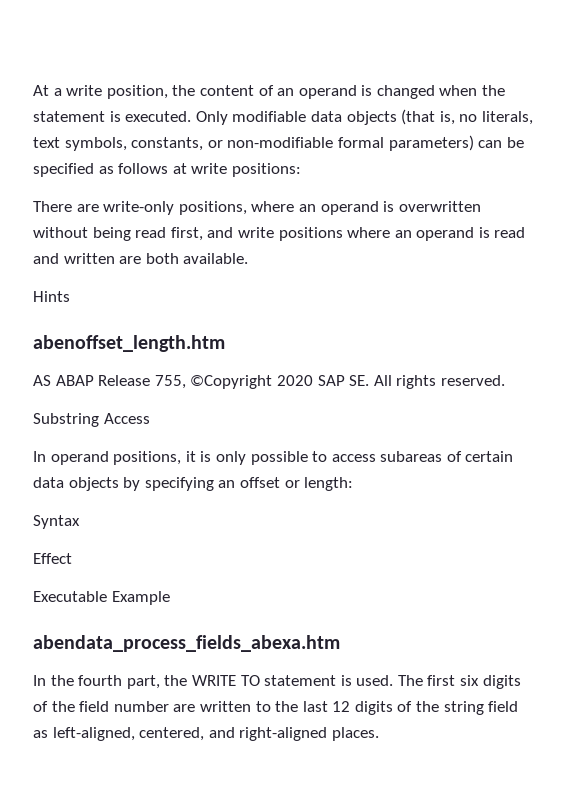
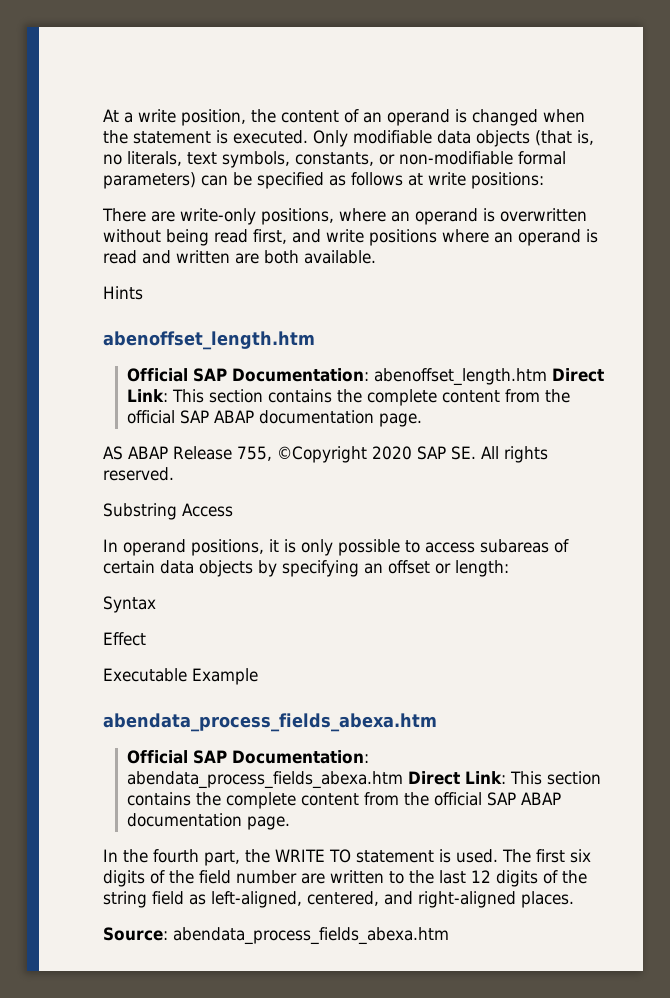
+ Official SAP Documentation: abenoffset_length.htm Direct Link: This section contains the complete content from the official SAP ABAP documentation page.
+ Official SAP Documentation: abendata_process_fields_abexa.htm Direct Link: This section contains the complete content from the official SAP ABAP documentation page.
+ Source: abendata_process_fields_abexa.htm

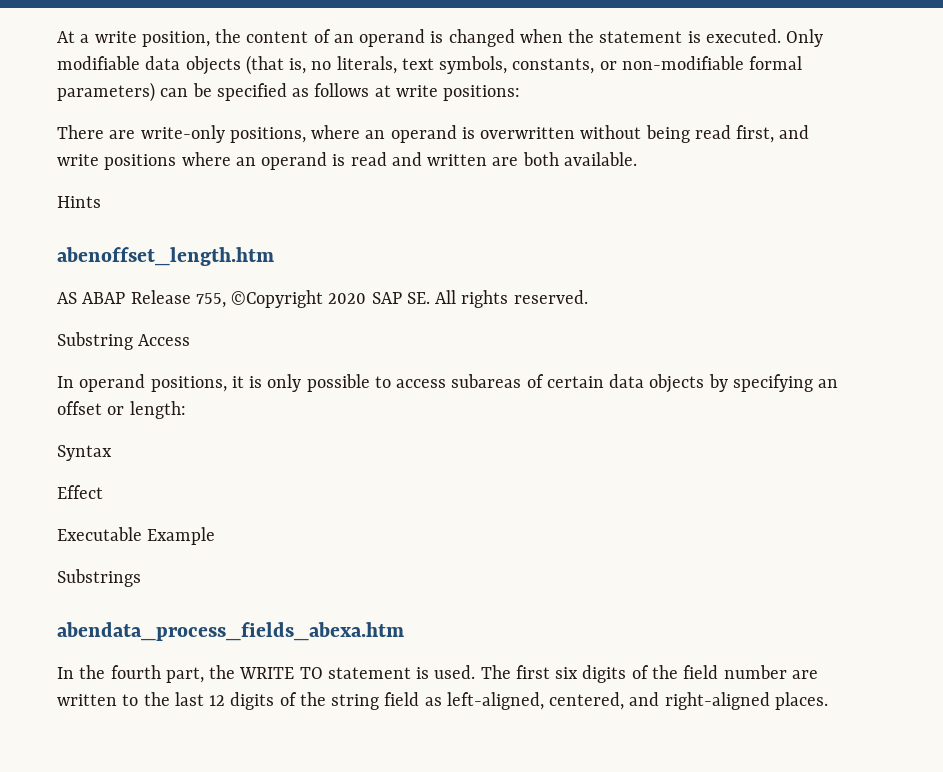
- Official SAP Documentation: abenoffset_length.htm Direct Link: This section contains the complete content from the official SAP ABAP documentation page.
  Executable Example
+ Substrings
  abendata_process_fields_abexa.htm
- Official SAP Documentation: abendata_process_fields_abexa.htm Direct Link: This section contains the complete content from the official SAP ABAP documentation page.
- Source: abendata_process_fields_abexa.htm

